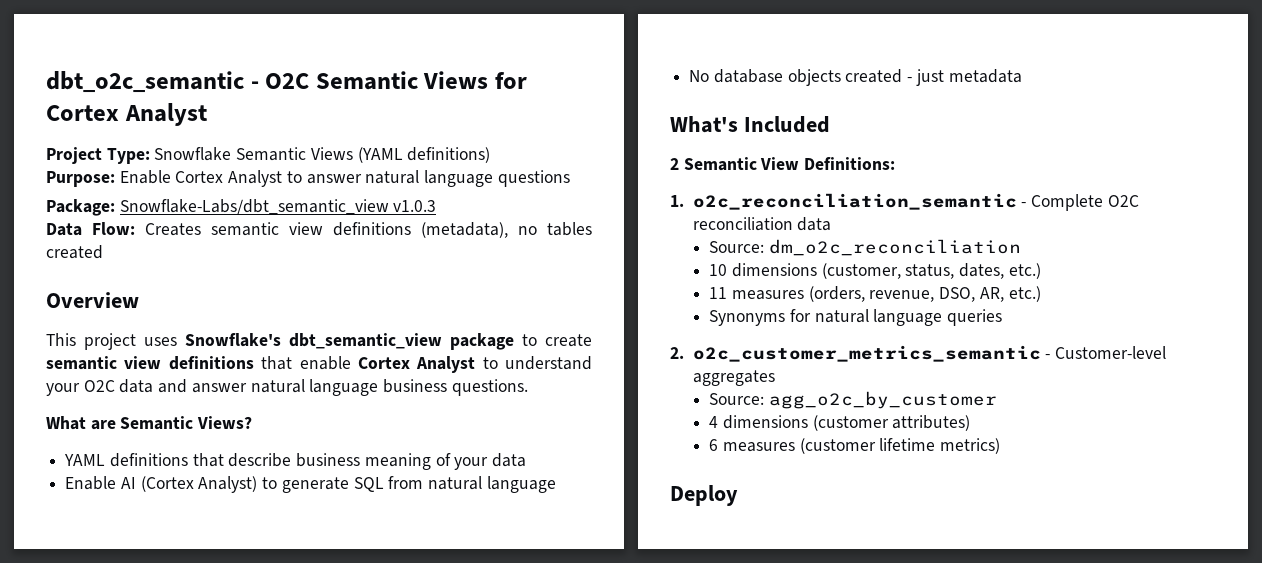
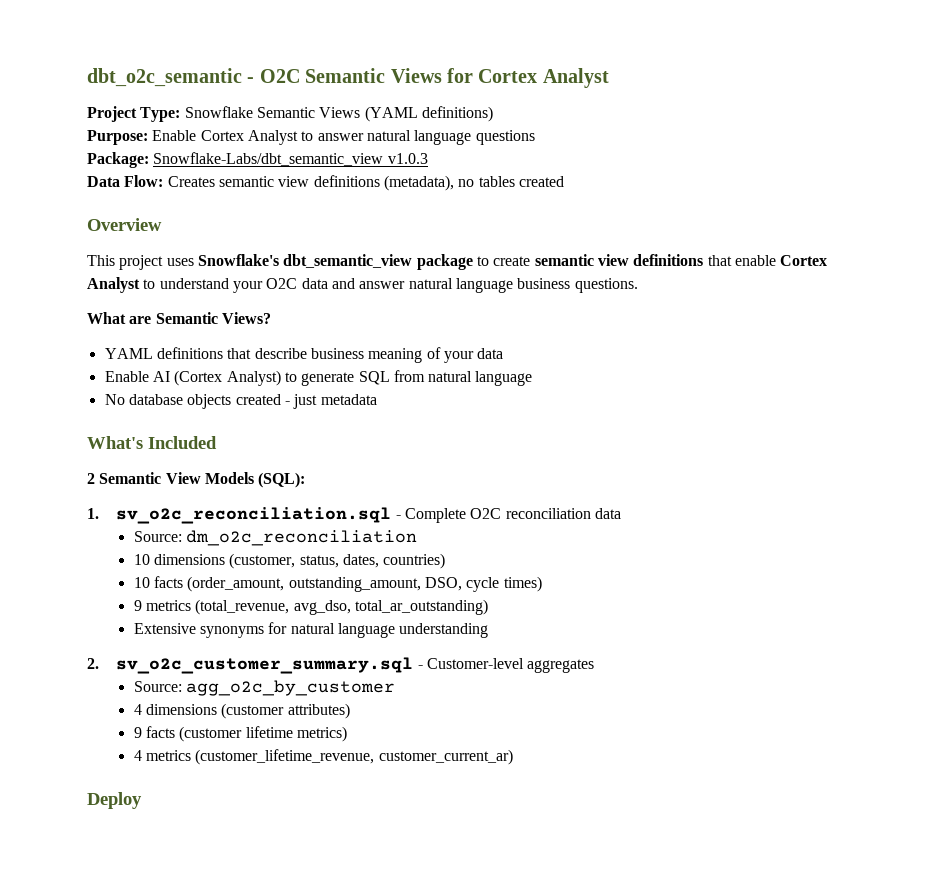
- 2 Semantic View Definitions:
+ 2 Semantic View Models (SQL):
- 1. o2c_reconciliation_semantic - Complete O2C reconciliation data
+ 1. sv_o2c_reconciliation.sql - Complete O2C reconciliation data
- 10 dimensions (customer, status, dates, etc.)
- 11 measures (orders, revenue, DSO, AR, etc.)
- Synonyms for natural language queries
+ 10 dimensions (customer, status, dates, countries)
+ 10 facts (order_amount, outstanding_amount, DSO, cycle times)
+ 9 metrics (total_revenue, avg_dso, total_ar_outstanding)
+ Extensive synonyms for natural language understanding
- 2. o2c_customer_metrics_semantic - Customer-level aggregates
+ 2. sv_o2c_customer_summary.sql - Customer-level aggregates
- 6 measures (customer lifetime metrics)
+ 9 facts (customer lifetime metrics)
+ 4 metrics (customer_lifetime_revenue, customer_current_ar)

